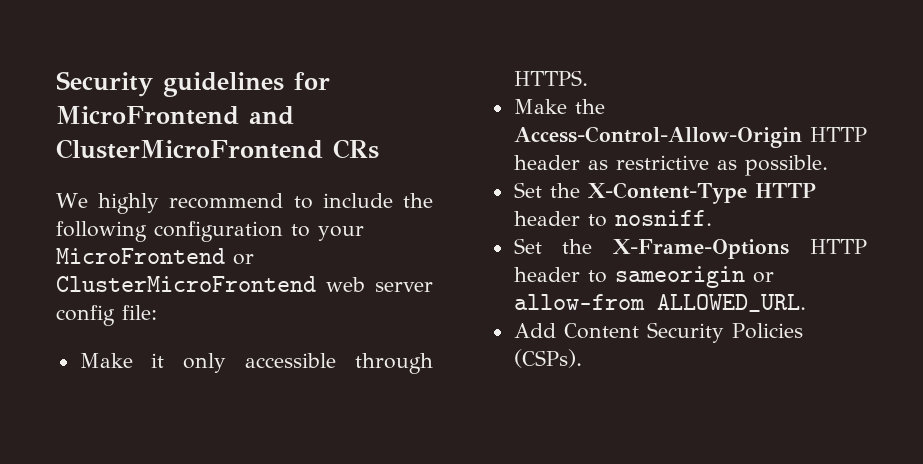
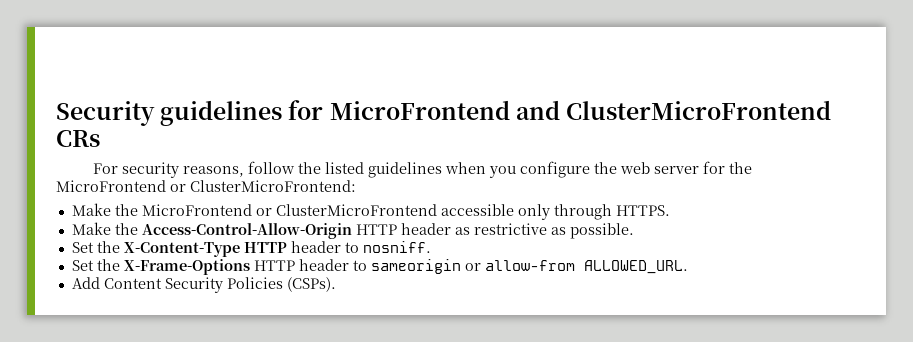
- We highly recommend to include the following configuration to your MicroFrontend or ClusterMicroFrontend web server config file:
- Make it only accessible through HTTPS.
+ For security reasons, follow the listed guidelines when you configure the web server for the MicroFrontend or ClusterMicroFrontend:
+ Make the MicroFrontend or ClusterMicroFrontend accessible only through HTTPS.

